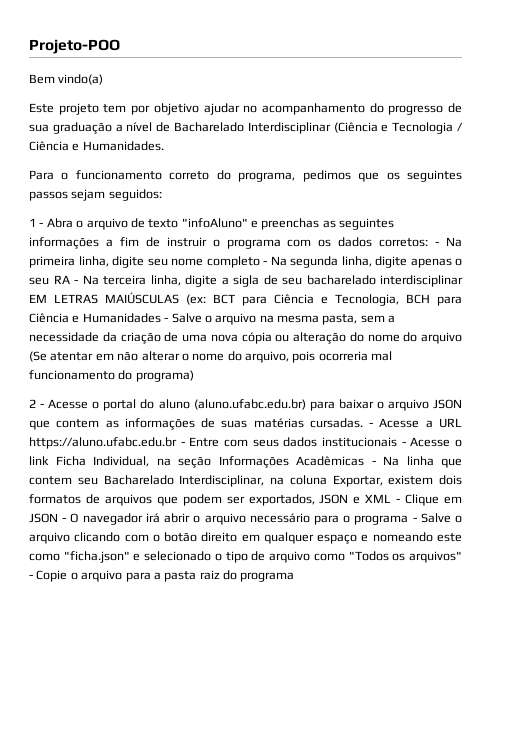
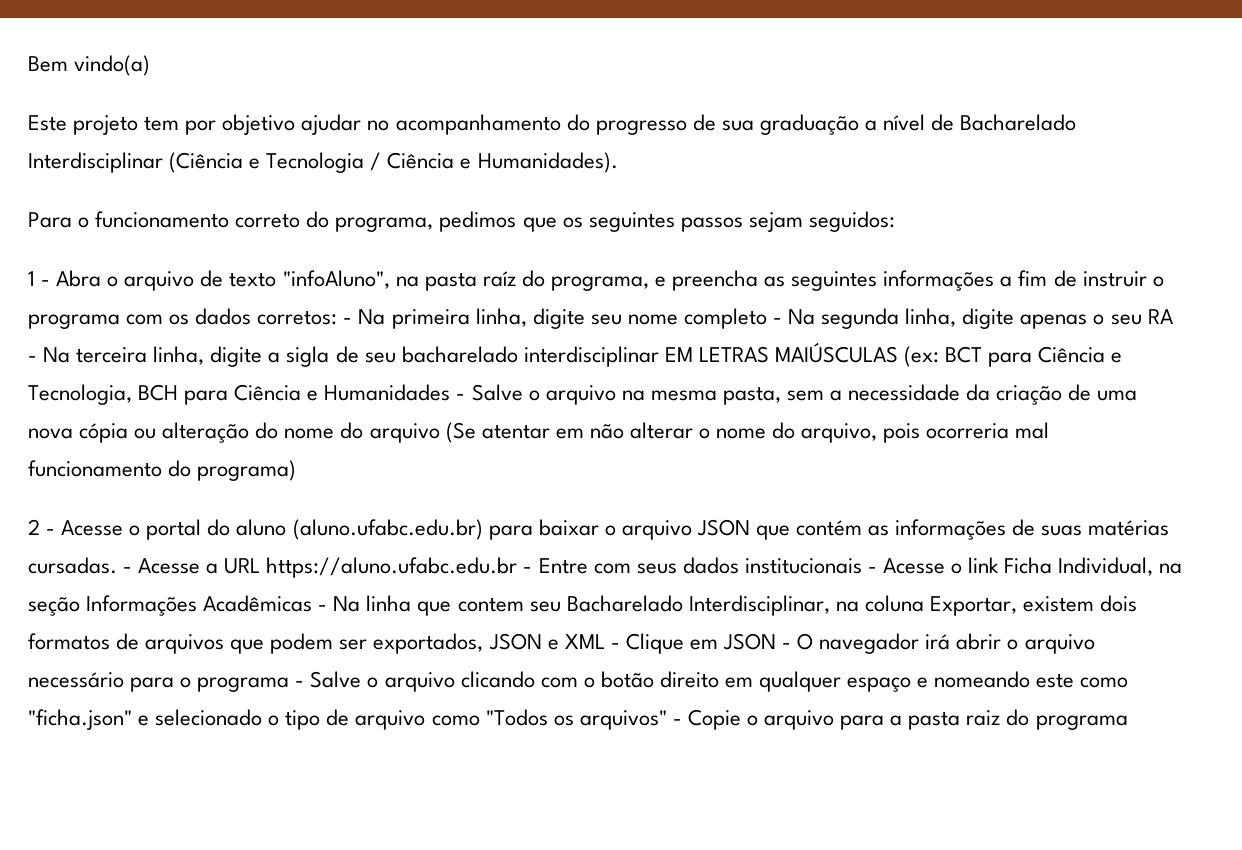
- Projeto-POO
- Este projeto tem por objetivo ajudar no acompanhamento do progresso de sua graduação a nível de Bacharelado Interdisciplinar (Ciência e Tecnologia / Ciência e Humanidades.
+ Este projeto tem por objetivo ajudar no acompanhamento do progresso de sua graduação a nível de Bacharelado Interdisciplinar (Ciência e Tecnologia / Ciência e Humanidades).
- 1 - Abra o arquivo de texto "infoAluno" e preenchas as seguintes informações a fim de instruir o programa com os dados corretos:
+ 1 - Abra o arquivo de texto "infoAluno", na pasta raíz do programa, e preencha as seguintes informações a fim de instruir o programa com os dados corretos:
- 2 - Acesse o portal do aluno (aluno.ufabc.edu.br) para baixar o arquivo JSON que contem as informações de suas matérias cursadas.
+ 2 - Acesse o portal do aluno (aluno.ufabc.edu.br) para baixar o arquivo JSON que contém as informações de suas matérias cursadas.

